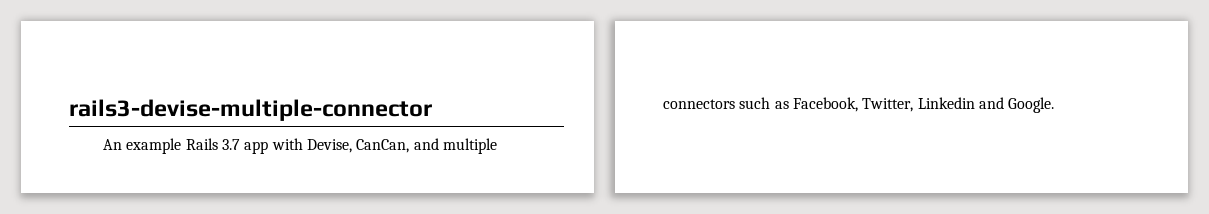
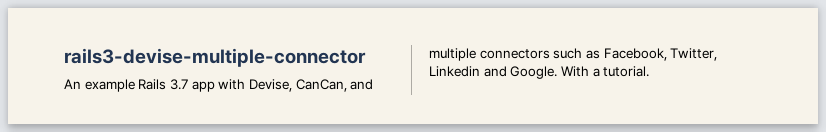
+ With a tutorial.

